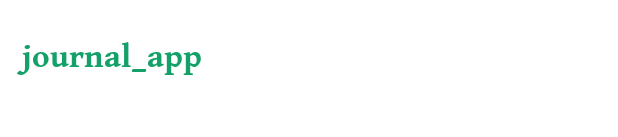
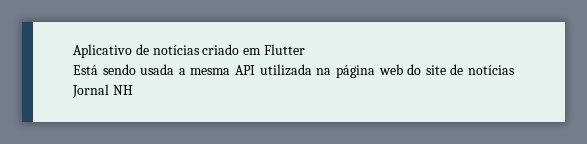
- journal_app
+ Aplicativo de notícias criado em Flutter
+ Está sendo usada a mesma API utilizada na página web do site de notícias Jornal NH

